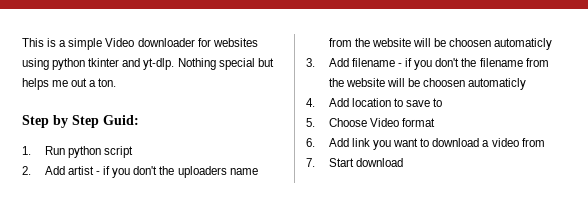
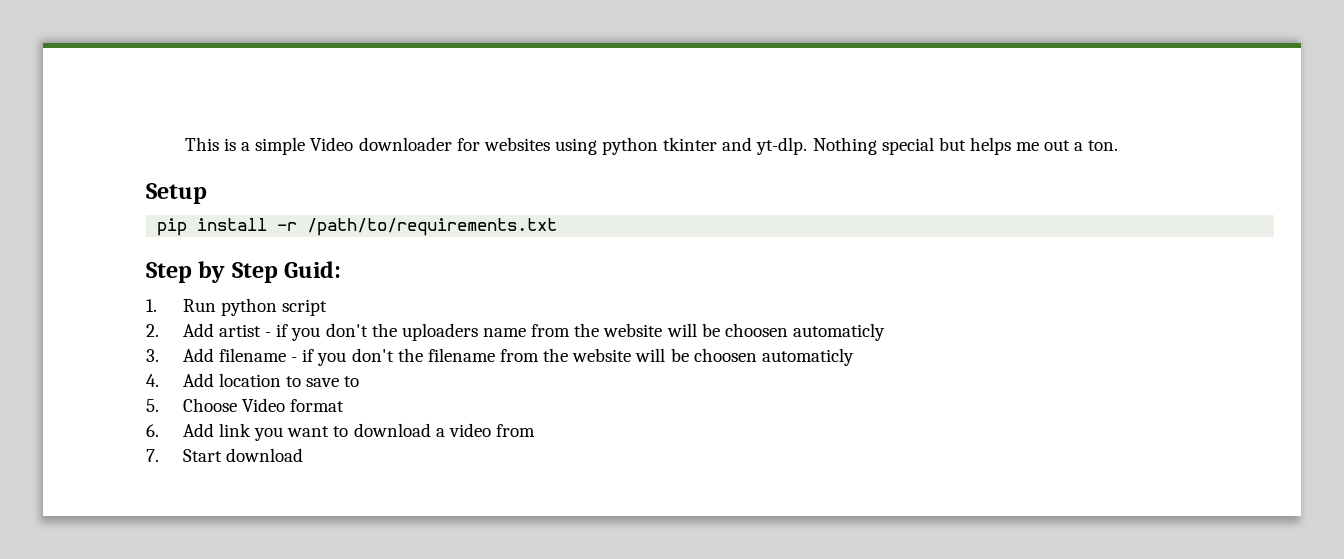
+ Setup
+ pip install -r /path/to/requirements.txt

